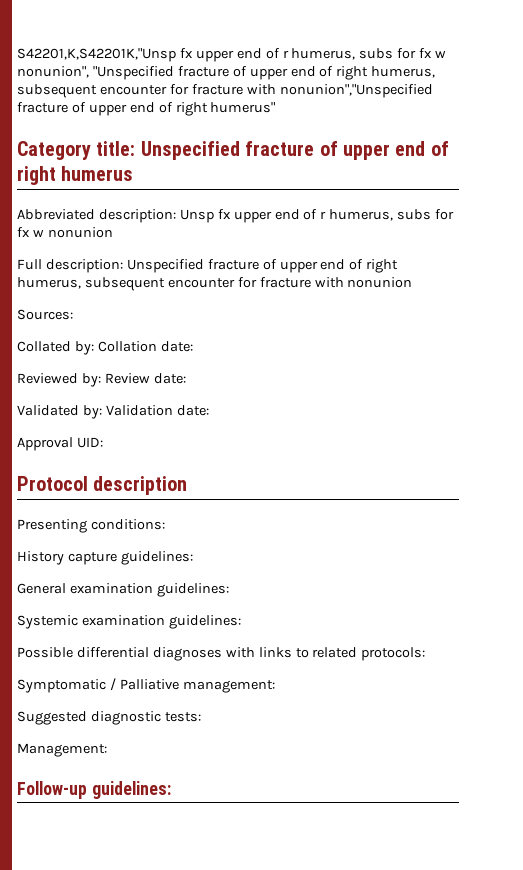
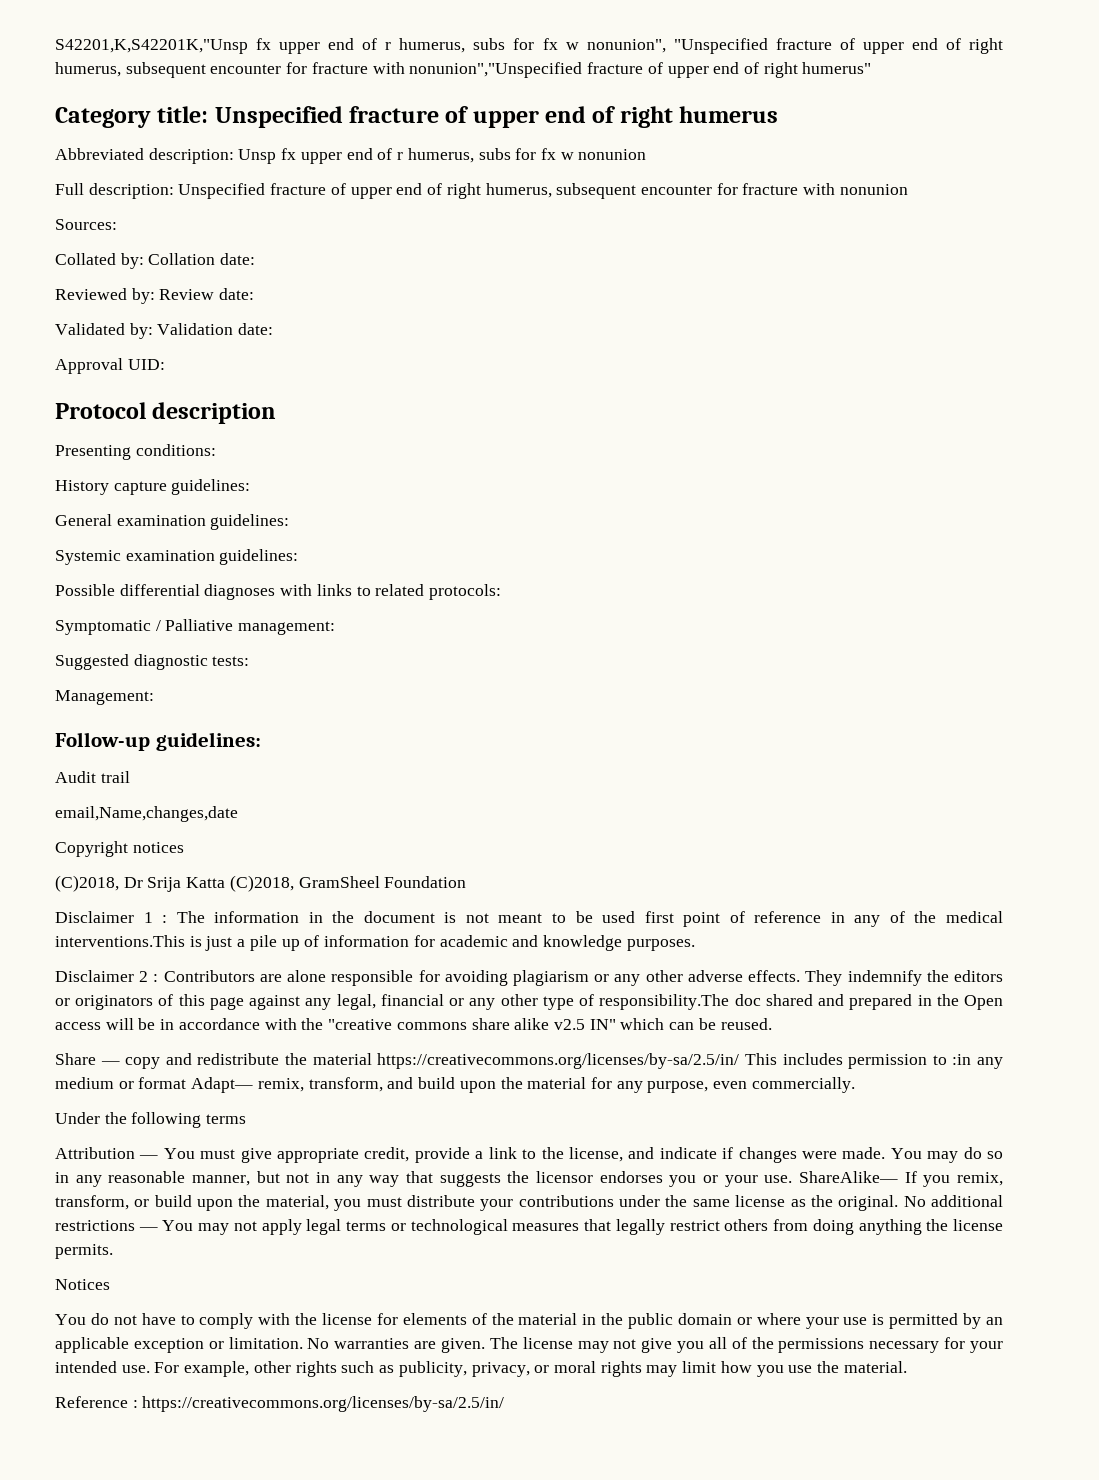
+ Audit trail
+ email,Name,changes,date
+ Copyright notices
+ (C)2018, Dr Srija Katta (C)2018, GramSheel Foundation
+ Disclaimer 1 : The information in the document is not meant to be used first point of reference in any of the medical interventions.This is just a pile up of information for academic and knowledge purposes.
+ Disclaimer 2 : Contributors are alone responsible for avoiding plagiarism or any other adverse effects. They indemnify the editors or originators of this page against any legal, financial or any other type of responsibility.The doc shared and prepared in the Open access will be in accordance with the "creative commons share alike v2.5 IN" which can be reused.
+ Share — copy and redistribute the material https://creativecommons.org/licenses/by-sa/2.5/in/ This includes permission to :in any medium or format Adapt— remix, transform, and build upon the material for any purpose, even commercially.
+ Under the following terms
+ Attribution — You must give appropriate credit, provide a link to the license, and indicate if changes were made. You may do so in any reasonable manner, but not in any way that suggests the licensor endorses you or your use. ShareAlike— If you remix, transform, or build upon the material, you must distribute your contributions under the same license as the original. No additional restrictions — You may not apply legal terms or technological measures that legally restrict others from doing anything the license permits.
+ Notices
+ You do not have to comply with the license for elements of the material in the public domain or where your use is permitted by an applicable exception or limitation. No warranties are given. The license may not give you all of the permissions necessary for your intended use. For example, other rights such as publicity, privacy, or moral rights may limit how you use the material.
+ Reference : https://creativecommons.org/licenses/by-sa/2.5/in/

